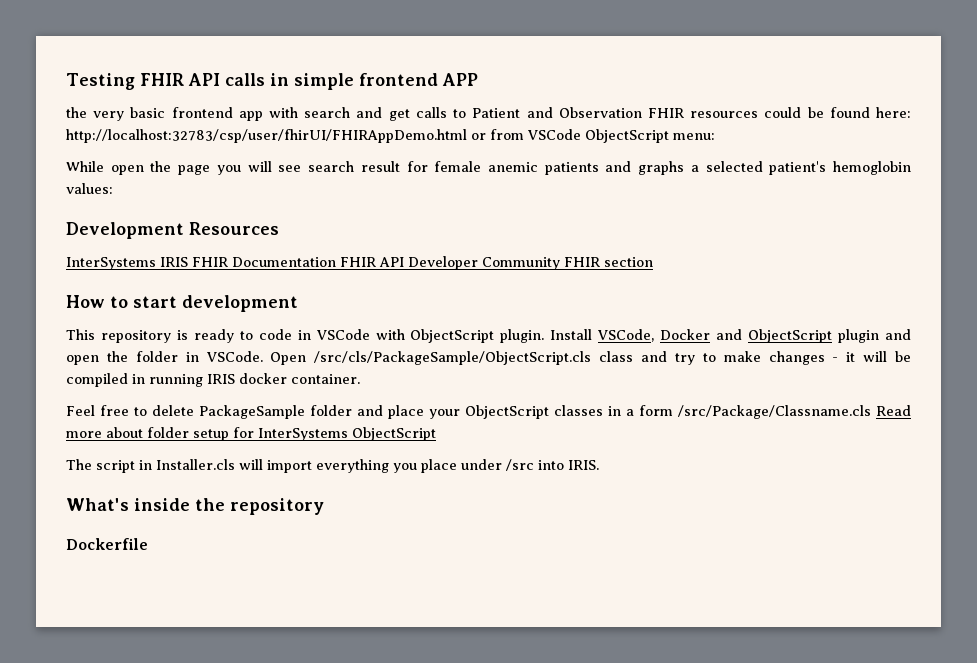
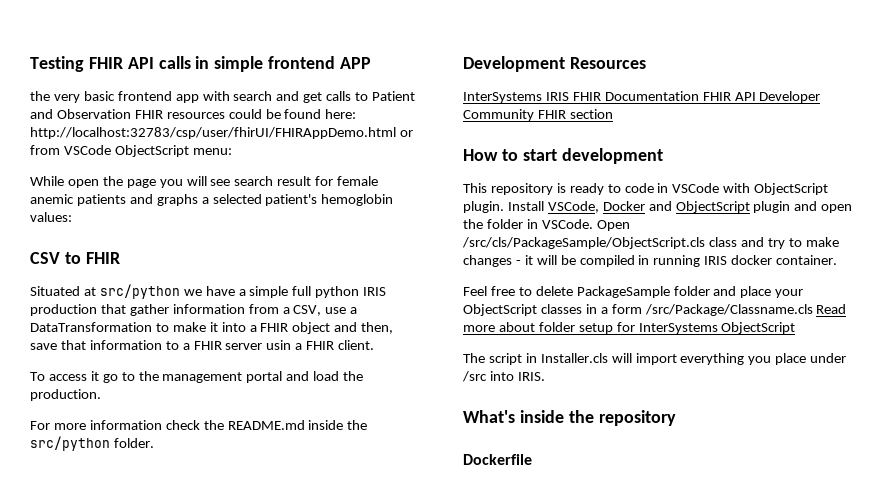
+ CSV to FHIR
+ Situated at src/python we have a simple full python IRIS production that gather information from a CSV, use a DataTransformation to make it into a FHIR object and then, save that information to a FHIR server usin a FHIR client.
+ To access it go to the management portal and load the production.
+ For more information check the README.md inside the src/python folder.

